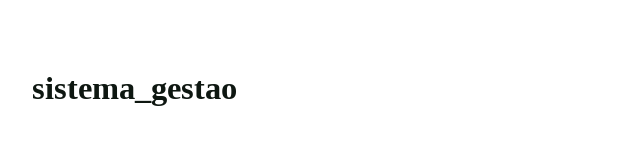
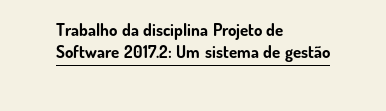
- sistema_gestao
+ Trabalho da disciplina Projeto de Software 2017.2: Um sistema de gestão

